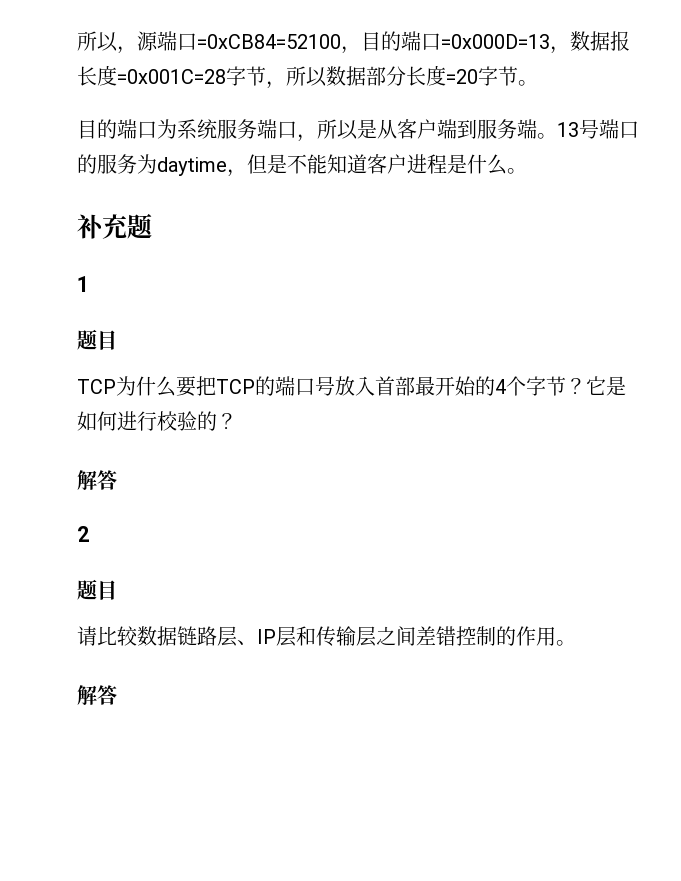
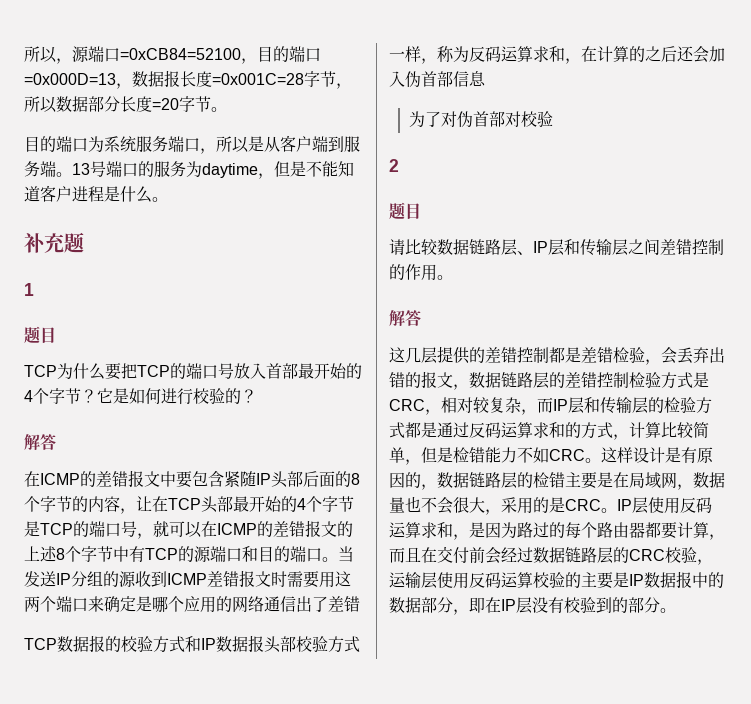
+ 在ICMP的差错报文中要包含紧随IP头部后面的8个字节的内容，让在TCP头部最开始的4个字节是TCP的端口号，就可以在ICMP的差错报文的上述8个字节中有TCP的源端口和目的端口。当发送IP分组的源收到ICMP差错报文时需要用这两个端口来确定是哪个应用的网络通信出了差错
+ TCP数据报的校验方式和IP数据报头部校验方式一样，称为反码运算求和，在计算的之后还会加入伪首部信息
+ 为了对伪首部对校验
+ 这几层提供的差错控制都是差错检验，会丢弃出错的报文，数据链路层的差错控制检验方式是CRC，相对较复杂，而IP层和传输层的检验方式都是通过反码运算求和的方式，计算比较简单，但是检错能力不如CRC。这样设计是有原因的，数据链路层的检错主要是在局域网，数据量也不会很大，采用的是CRC。IP层使用反码运算求和，是因为路过的每个路由器都要计算，而且在交付前会经过数据链路层的CRC校验，运输层使用反码运算校验的主要是IP数据报中的数据部分，即在IP层没有校验到的部分。

